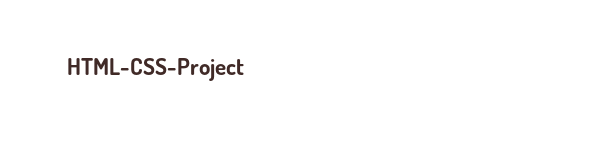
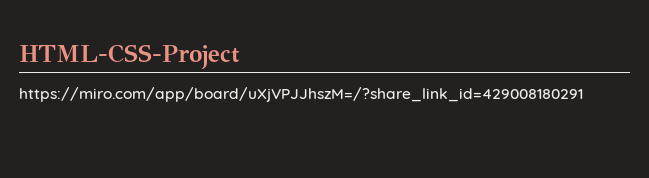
+ https://miro.com/app/board/uXjVPJJhszM=/?share_link_id=429008180291

